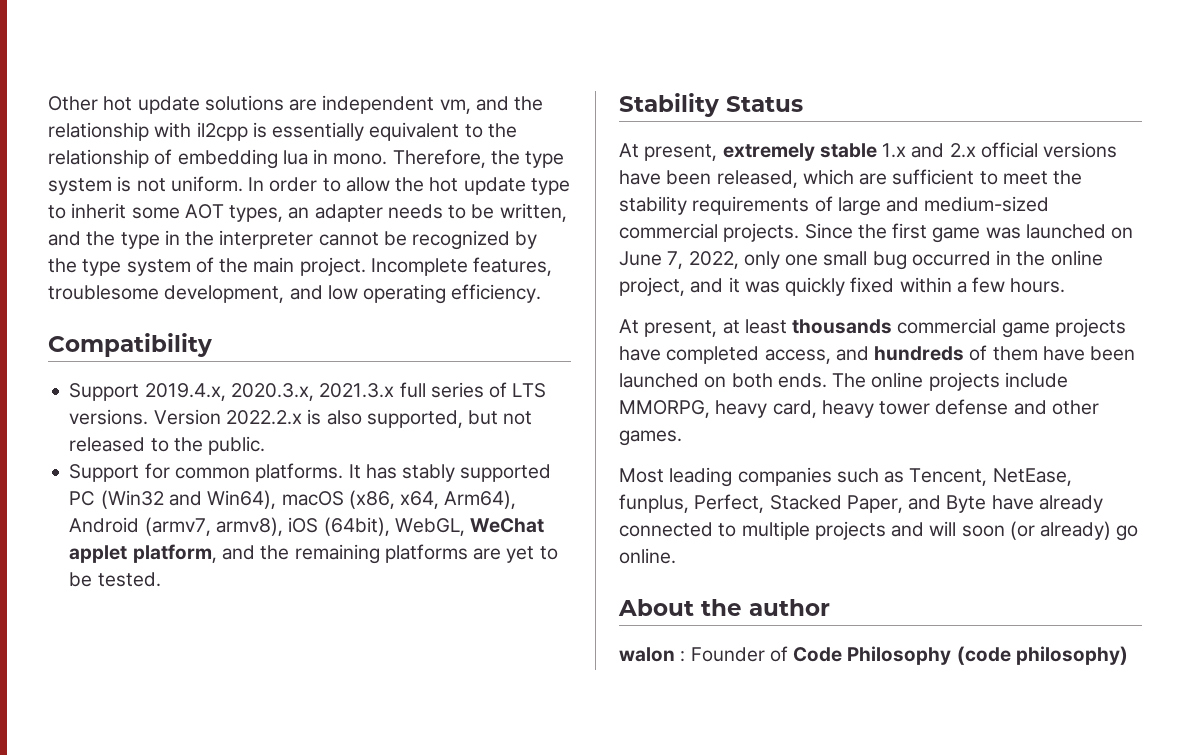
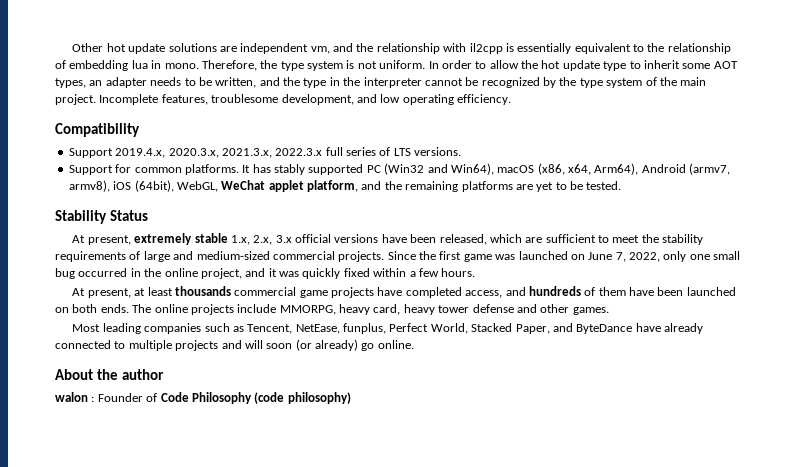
- Support 2019.4.x, 2020.3.x, 2021.3.x full series of LTS versions. Version 2022.2.x is also supported, but not released to the public.
+ Support 2019.4.x, 2020.3.x, 2021.3.x, 2022.3.x full series of LTS versions.
- At present, extremely stable 1.x and 2.x official versions have been released, which are sufficient to meet the stability requirements of large and medium-sized commercial projects.
+ At present, extremely stable 1.x, 2.x, 3.x official versions have been released, which are sufficient to meet the stability requirements of large and medium-sized commercial projects.
- Most leading companies such as Tencent, NetEase, funplus, Perfect, Stacked Paper, and Byte have already connected to multiple projects and will soon (or already) go online.
+ Most leading companies such as Tencent, NetEase, funplus, Perfect World, Stacked Paper, and ByteDance have already connected to multiple projects and will soon (or already) go online.

